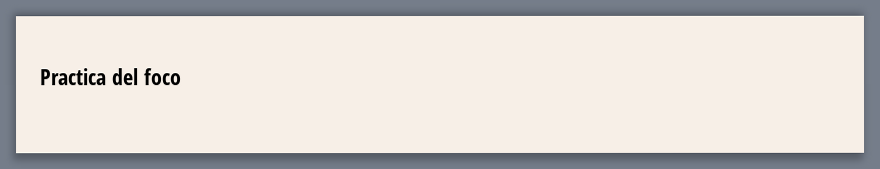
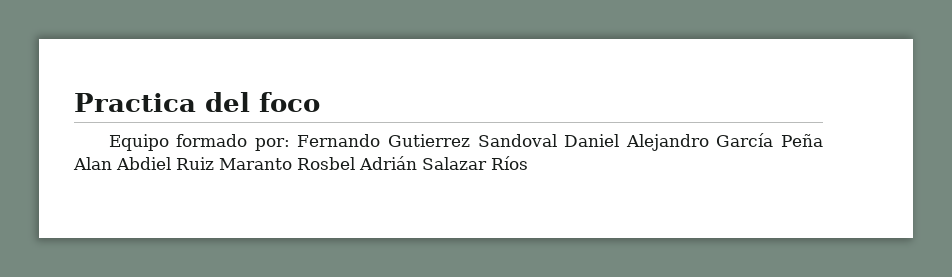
+ Equipo formado por: Fernando Gutierrez Sandoval Daniel Alejandro García Peña Alan Abdiel Ruiz Maranto Rosbel Adrián Salazar Ríos

